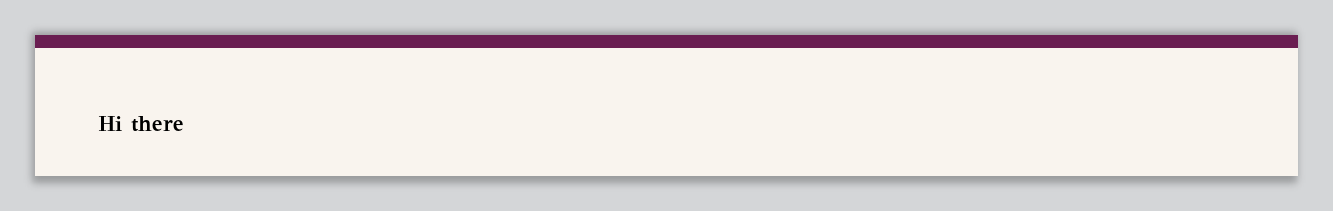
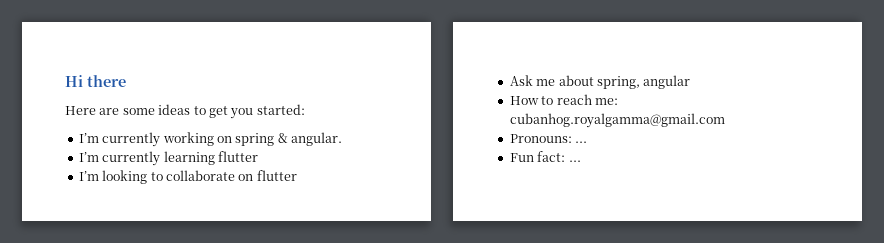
+ Here are some ideas to get you started:
+ I’m currently working on spring & angular.
+ I’m currently learning flutter
+ I’m looking to collaborate on flutter
+ Ask me about spring, angular
+ How to reach me: cubanhog.royalgamma@gmail.com
+ Pronouns: ...
+ Fun fact: ...

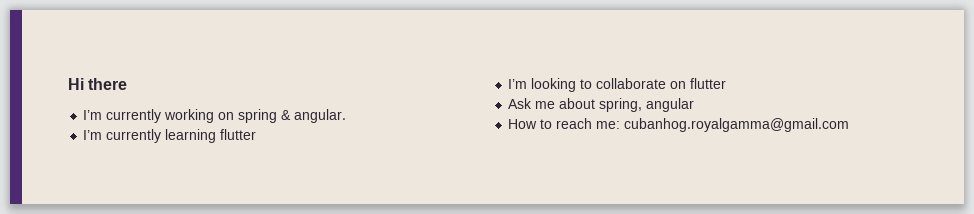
- Here are some ideas to get you started:
- Pronouns: ...
- Fun fact: ...

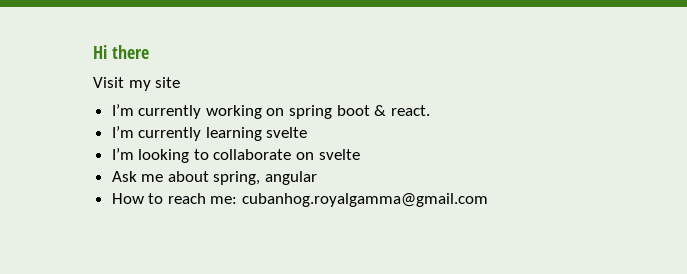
+ Visit my site
- I’m currently working on spring & angular.
+ I’m currently working on spring boot & react.
- I’m currently learning flutter
+ I’m currently learning svelte
- I’m looking to collaborate on flutter
+ I’m looking to collaborate on svelte

